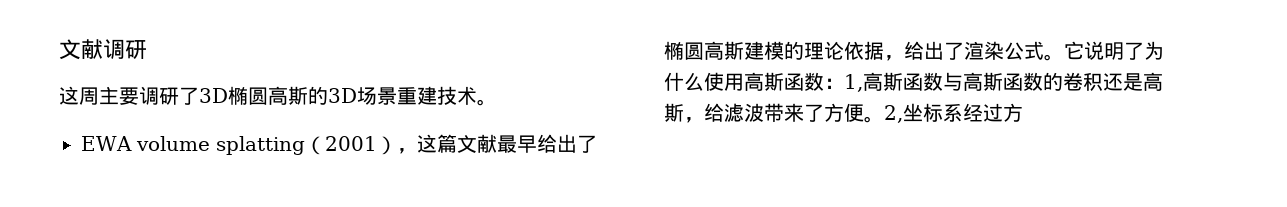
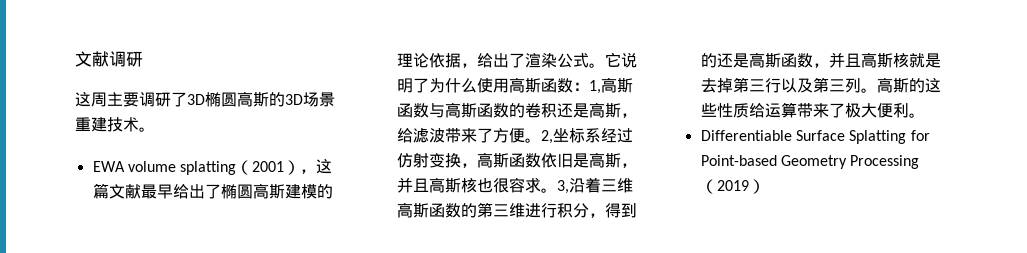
- 2,坐标系经过方
+ 2,坐标系经过仿射变换，高斯函数依旧是高斯，并且高斯核也很容求。3,沿着三维高斯函数的第三维进行积分，得到的还是高斯函数，并且高斯核就是去掉第三行以及第三列。高斯的这些性质给运算带来了极大便利。
+ Differentiable Surface Splatting for Point-based Geometry Processing（2019）

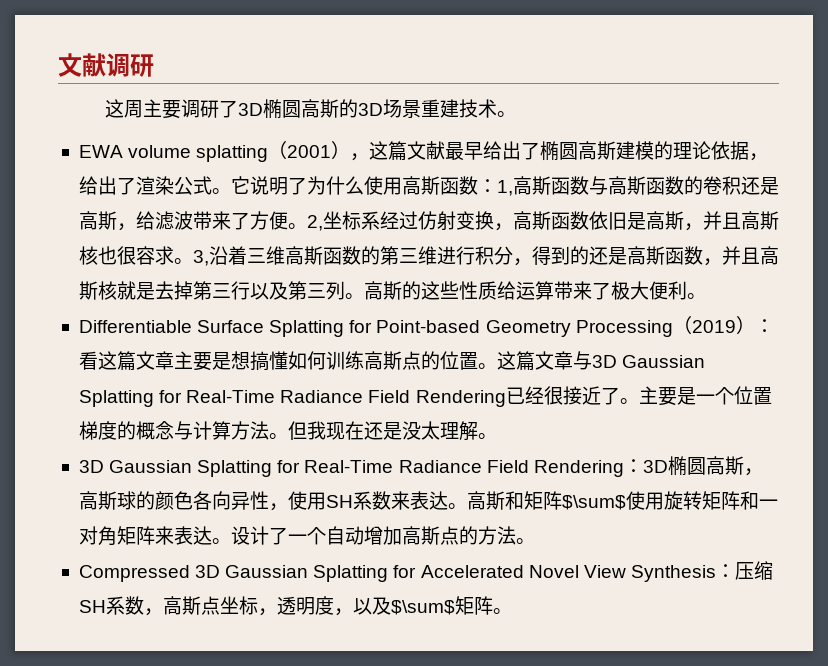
- Differentiable Surface Splatting for Point-based Geometry Processing（2019）
+ Differentiable Surface Splatting for Point-based Geometry Processing（2019）：看这篇文章主要是想搞懂如何训练高斯点的位置。这篇文章与3D Gaussian Splatting for Real-Time Radiance Field Rendering已经很接近了。主要是一个位置梯度的概念与计算方法。但我现在还是没太理解。
+ 3D Gaussian Splatting for Real-Time Radiance Field Rendering：3D椭圆高斯，高斯球的颜色各向异性，使用SH系数来表达。高斯和矩阵$\sum$使用旋转矩阵和一对角矩阵来表达。设计了一个自动增加高斯点的方法。
+ Compressed 3D Gaussian Splatting for Accelerated Novel View Synthesis：压缩SH系数，高斯点坐标，透明度，以及$\sum$矩阵。

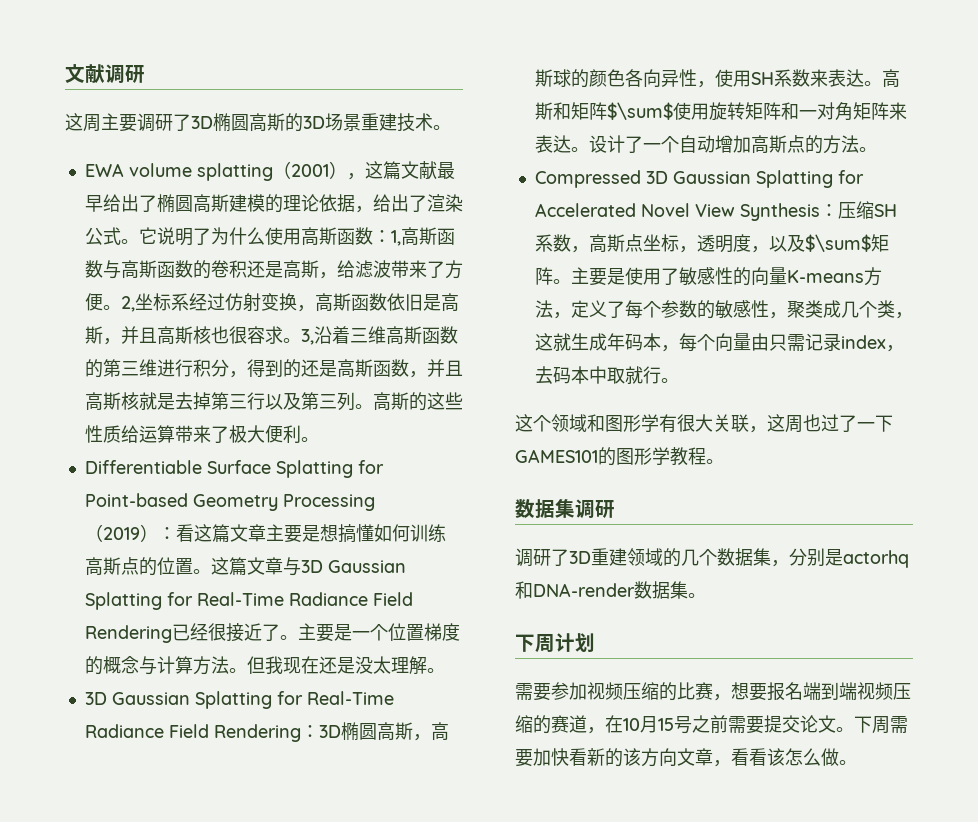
+ 主要是使用了敏感性的向量K-means方法，定义了每个参数的敏感性，聚类成几个类，这就生成年码本，每个向量由只需记录index，去码本中取就行。
+ 这个领域和图形学有很大关联，这周也过了一下GAMES101的图形学教程。
+ 数据集调研
+ 调研了3D重建领域的几个数据集，分别是actorhq和DNA-render数据集。
+ 下周计划
+ 需要参加视频压缩的比赛，想要报名端到端视频压缩的赛道，在10月15号之前需要提交论文。下周需要加快看新的该方向文章，看看该怎么做。

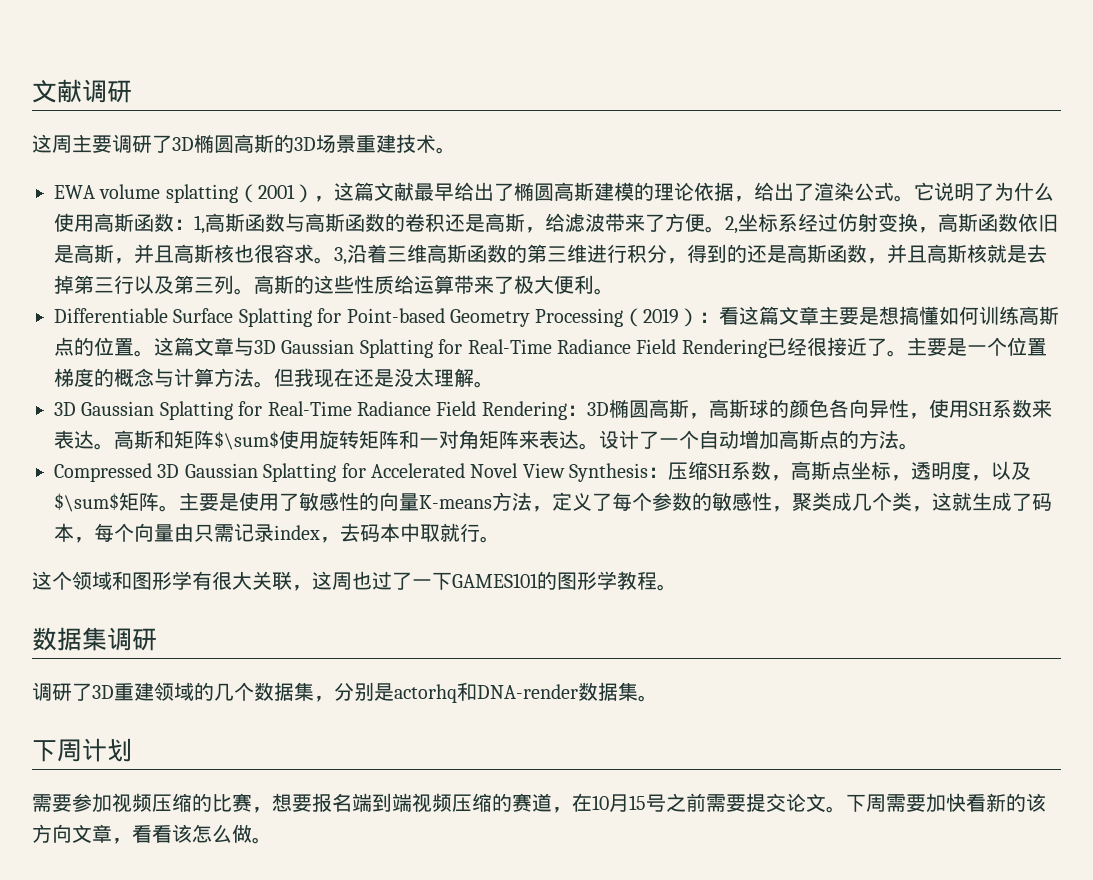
- 主要是使用了敏感性的向量K-means方法，定义了每个参数的敏感性，聚类成几个类，这就生成年码本，每个向量由只需记录index，去码本中取就行。
+ 主要是使用了敏感性的向量K-means方法，定义了每个参数的敏感性，聚类成几个类，这就生成了码本，每个向量由只需记录index，去码本中取就行。

